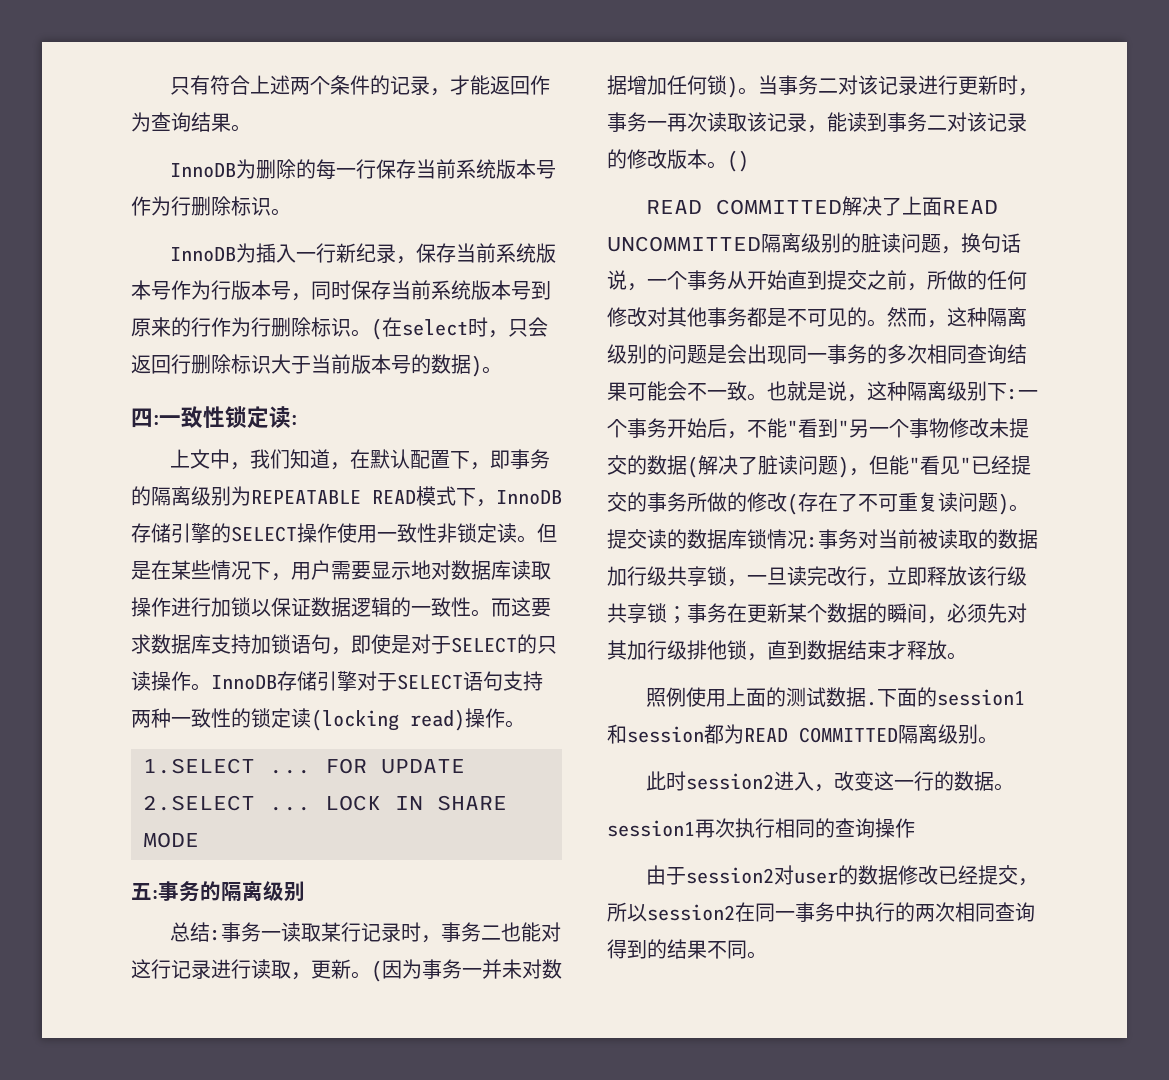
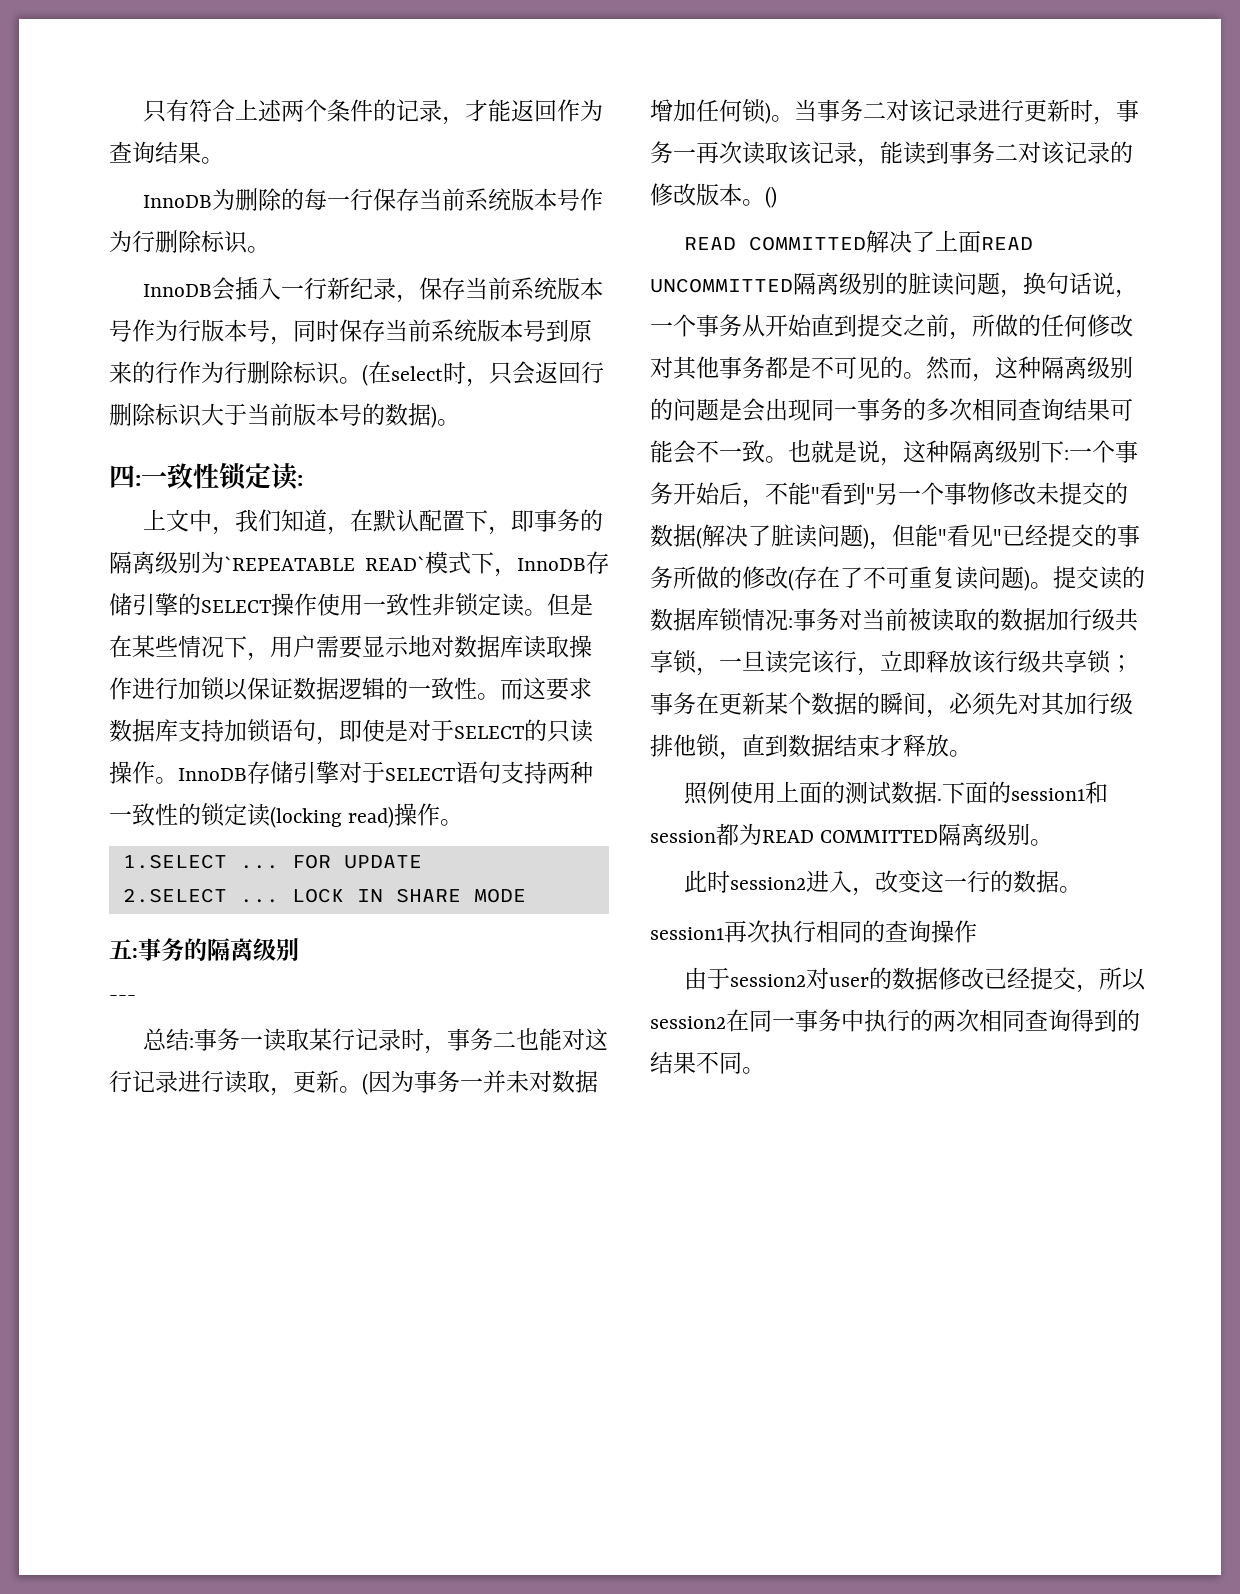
- InnoDB为插入一行新纪录，保存当前系统版本号作为行版本号，同时保存当前系统版本号到原来的行作为行删除标识。
+ InnoDB会插入一行新纪录，保存当前系统版本号作为行版本号，同时保存当前系统版本号到原来的行作为行删除标识。
- 上文中，我们知道，在默认配置下，即事务的隔离级别为REPEATABLE READ模式下，InnoDB存储引擎的SELECT操作使用一致性非锁定读。
+ 上文中，我们知道，在默认配置下，即事务的隔离级别为`REPEATABLE READ`模式下，InnoDB存储引擎的SELECT操作使用一致性非锁定读。
+ ---
- 提交读的数据库锁情况:事务对当前被读取的数据加行级共享锁，一旦读完改行，立即释放该行级共享锁；事务在更新某个数据的瞬间，必须先对其加行级排他锁，直到数据结束才释放。
+ 提交读的数据库锁情况:事务对当前被读取的数据加行级共享锁，一旦读完该行，立即释放该行级共享锁；事务在更新某个数据的瞬间，必须先对其加行级排他锁，直到数据结束才释放。

